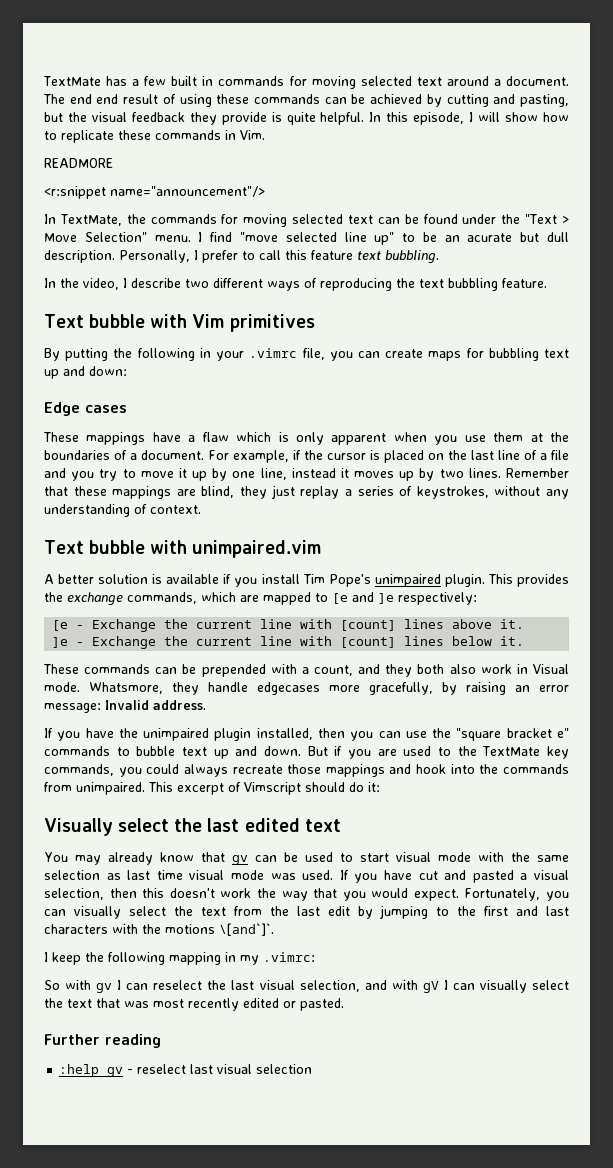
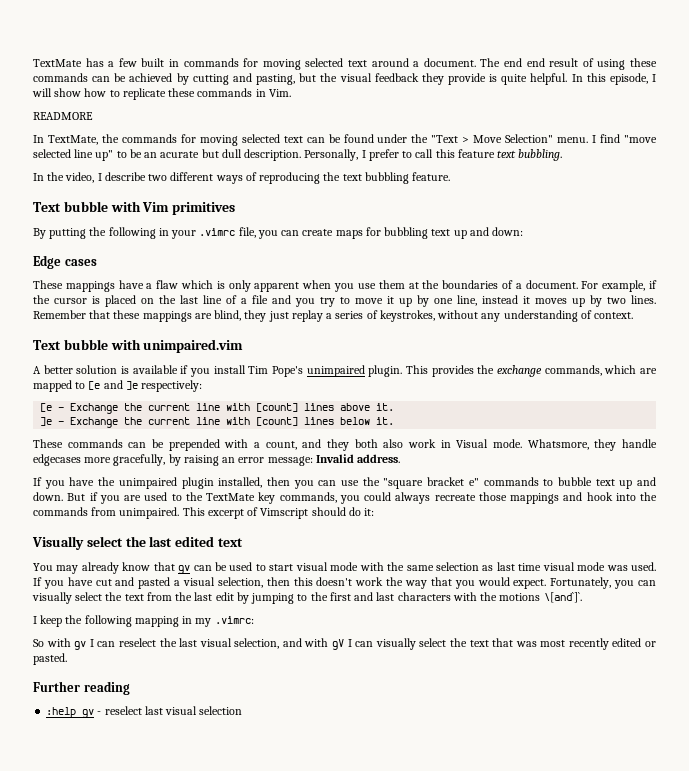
- <r:snippet name="announcement"/>

